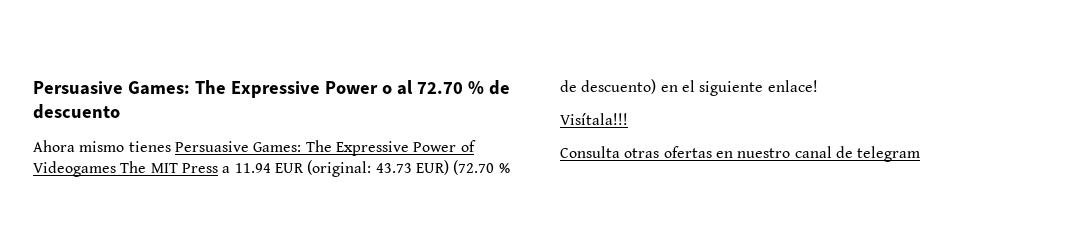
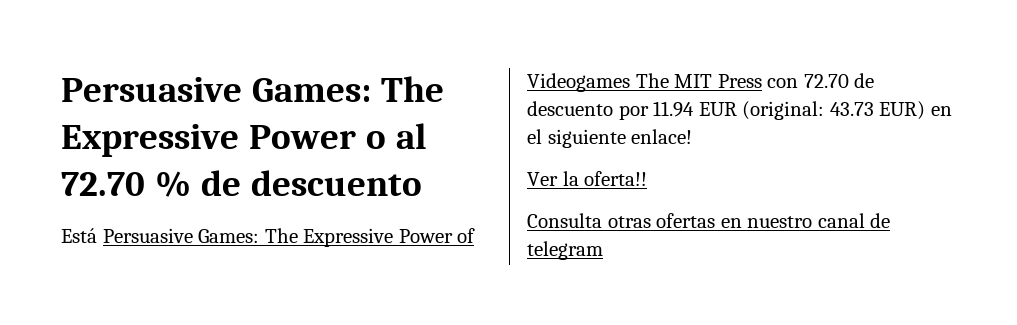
- Ahora mismo tienes Persuasive Games: The Expressive Power of Videogames The MIT Press a 11.94 EUR (original: 43.73 EUR) (72.70 % de descuento) en el siguiente enlace!
+ Está Persuasive Games: The Expressive Power of Videogames The MIT Press con 72.70 de descuento por 11.94 EUR (original: 43.73 EUR) en el siguiente enlace!
- Visítala!!!
+ Ver la oferta!!

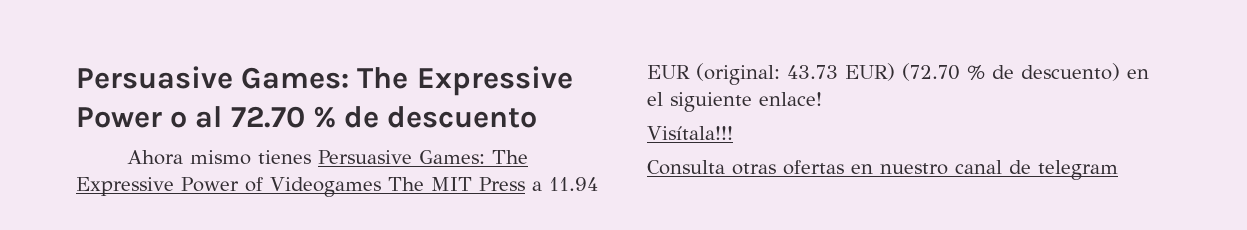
- Está Persuasive Games: The Expressive Power of Videogames The MIT Press con 72.70 de descuento por 11.94 EUR (original: 43.73 EUR) en el siguiente enlace!
+ Ahora mismo tienes Persuasive Games: The Expressive Power of Videogames The MIT Press a 11.94 EUR (original: 43.73 EUR) (72.70 % de descuento) en el siguiente enlace!
- Ver la oferta!!
+ Visítala!!!

